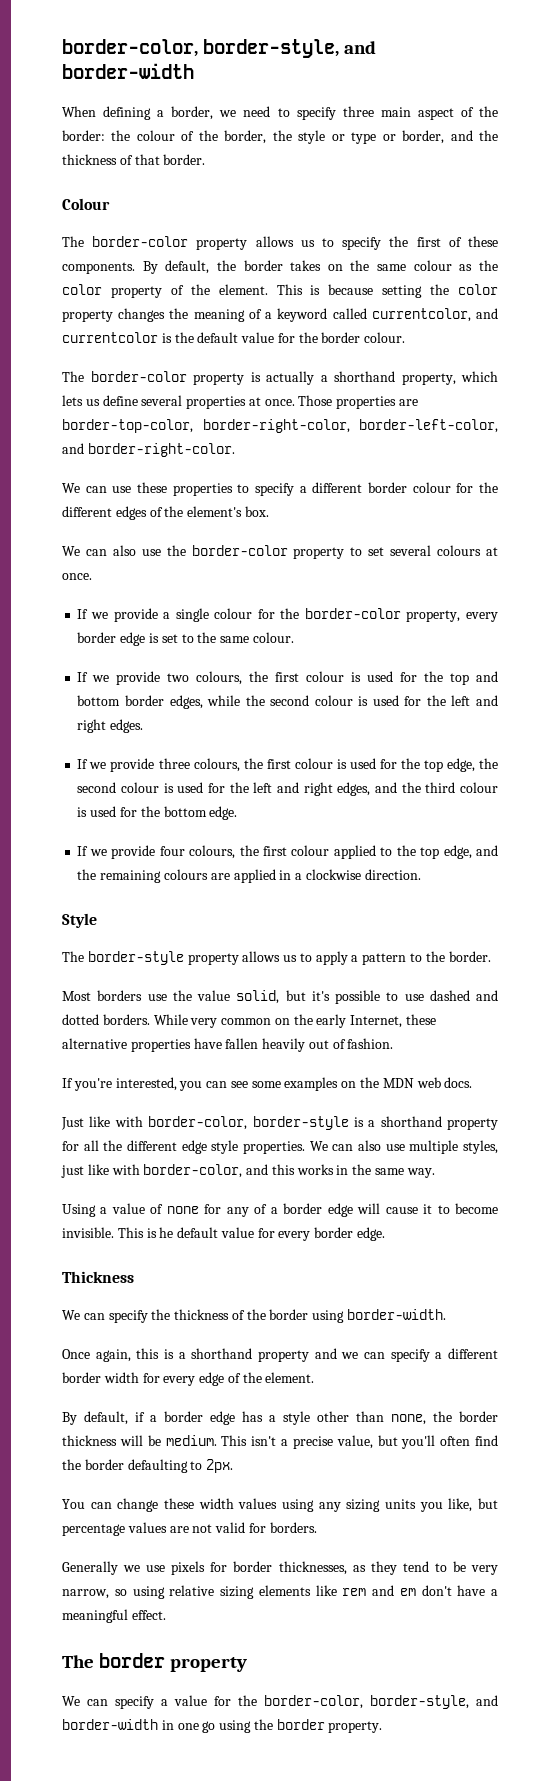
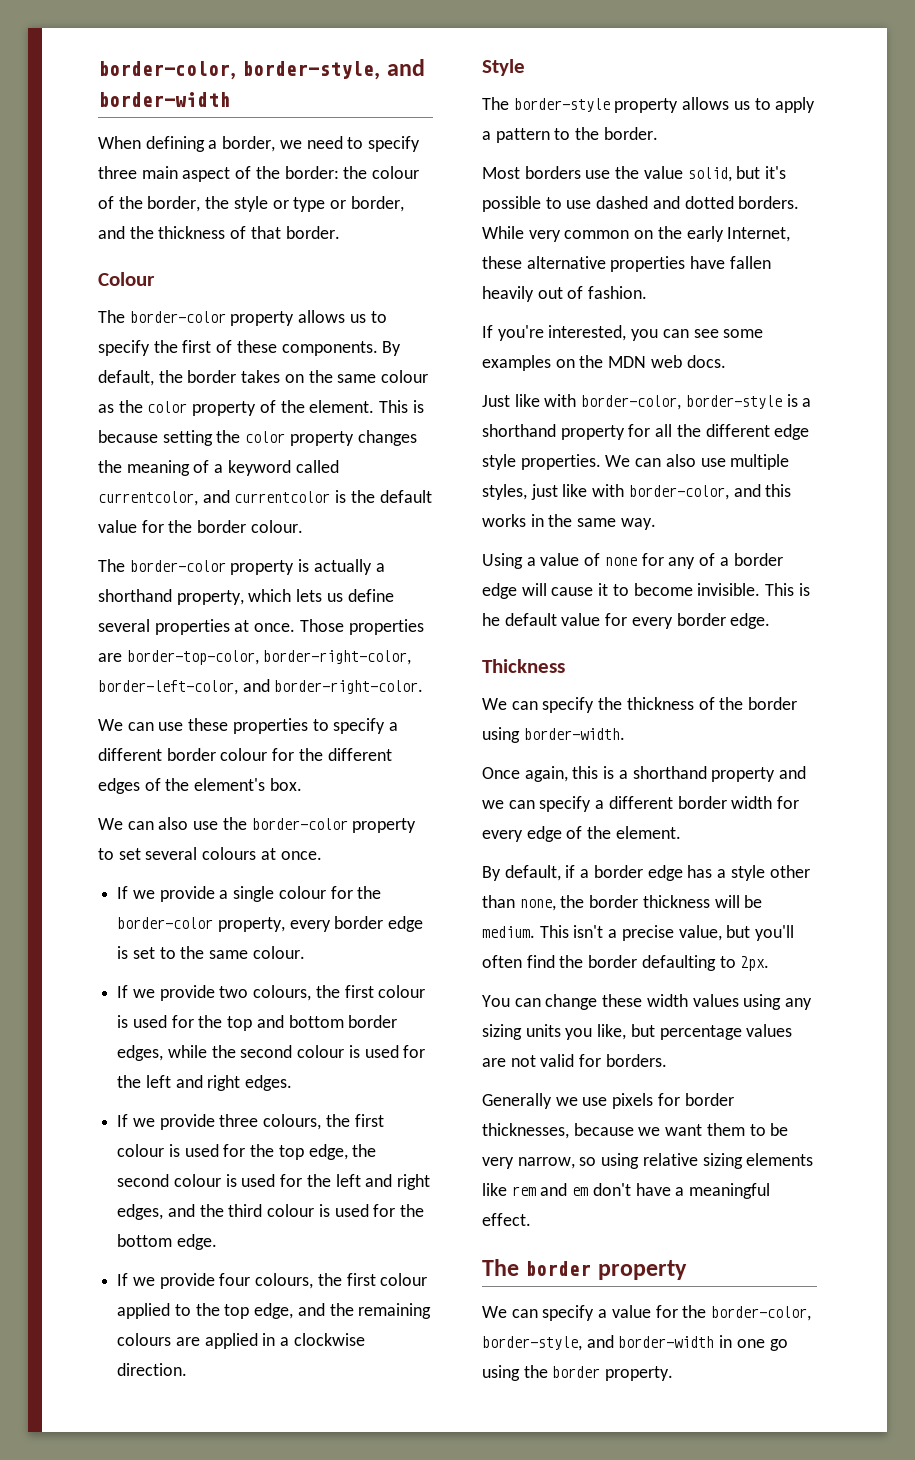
- Generally we use pixels for border thicknesses, as they tend to be very narrow, so using relative sizing elements like rem and em don't have a meaningful effect.
+ Generally we use pixels for border thicknesses, because we want them to be very narrow, so using relative sizing elements like rem and em don't have a meaningful effect.

